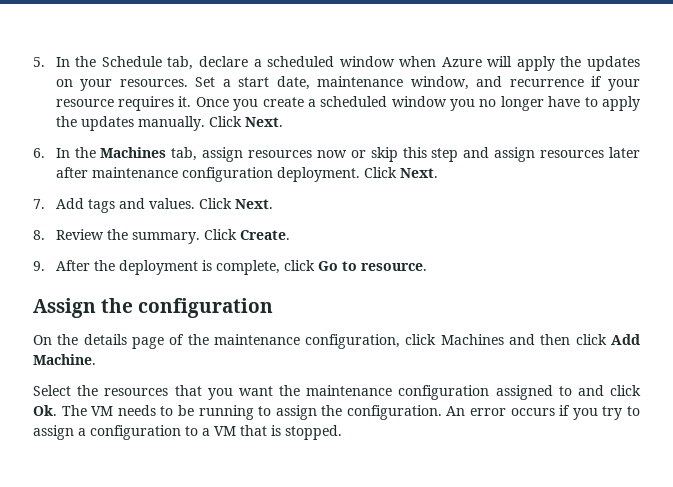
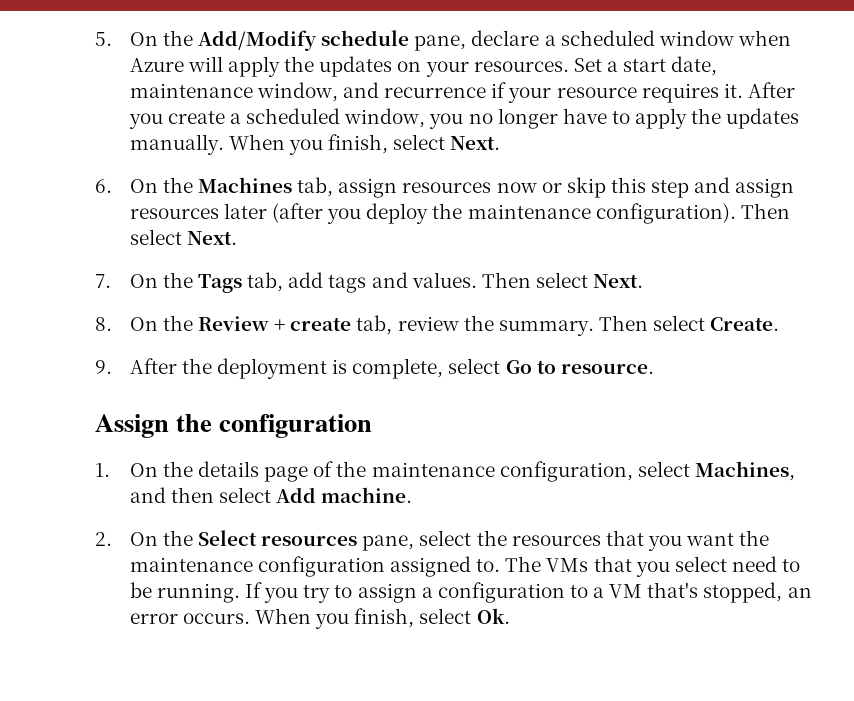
- 5. In the Schedule tab, declare a scheduled window when Azure will apply the updates on your resources.
+ 5. On the Add/Modify schedule pane, declare a scheduled window when Azure will apply the updates on your resources.
- Once you create a scheduled window you no longer have to apply the updates manually. Click Next.
+ After you create a scheduled window, you no longer have to apply the updates manually. When you finish, select Next.
- 6. In the Machines tab, assign resources now or skip this step and assign resources later after maintenance configuration deployment. Click Next.
- 7. Add tags and values. Click Next.
+ 6. On the Machines tab, assign resources now or skip this step and assign resources later (after you deploy the maintenance configuration). Then select Next.
+ 7. On the Tags tab, add tags and values. Then select Next.
- 8. Review the summary. Click Create.
+ 8. On the Review + create tab, review the summary. Then select Create.
- 9. After the deployment is complete, click Go to resource.
+ 9. After the deployment is complete, select Go to resource.
- On the details page of the maintenance configuration, click Machines and then click Add Machine.
- Select the resources that you want the maintenance configuration assigned to and click Ok. The VM needs to be running to assign the configuration. An error occurs if you try to assign a configuration to a VM that is stopped.
+ 1. On the details page of the maintenance configuration, select Machines, and then select Add machine.
+ 2. On the Select resources pane, select the resources that you want the maintenance configuration assigned to. The VMs that you select need to be running. If you try to assign a configuration to a VM that's stopped, an error occurs. When you finish, select Ok.

